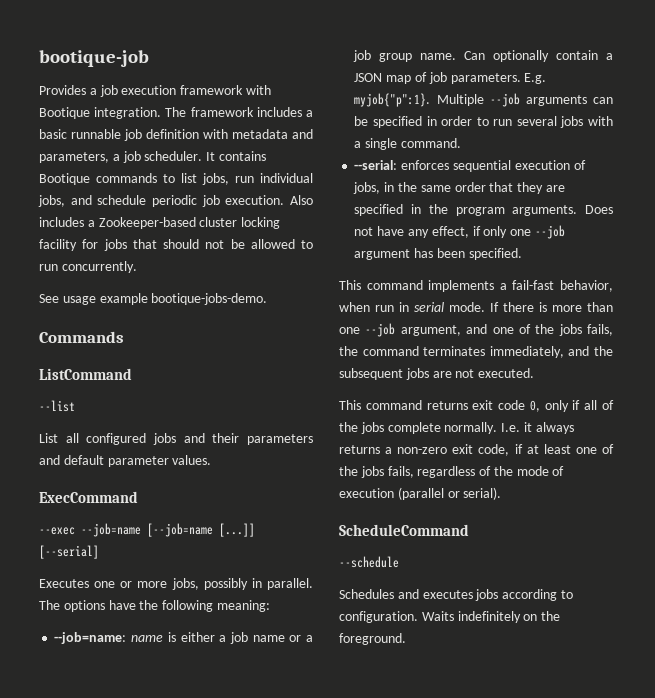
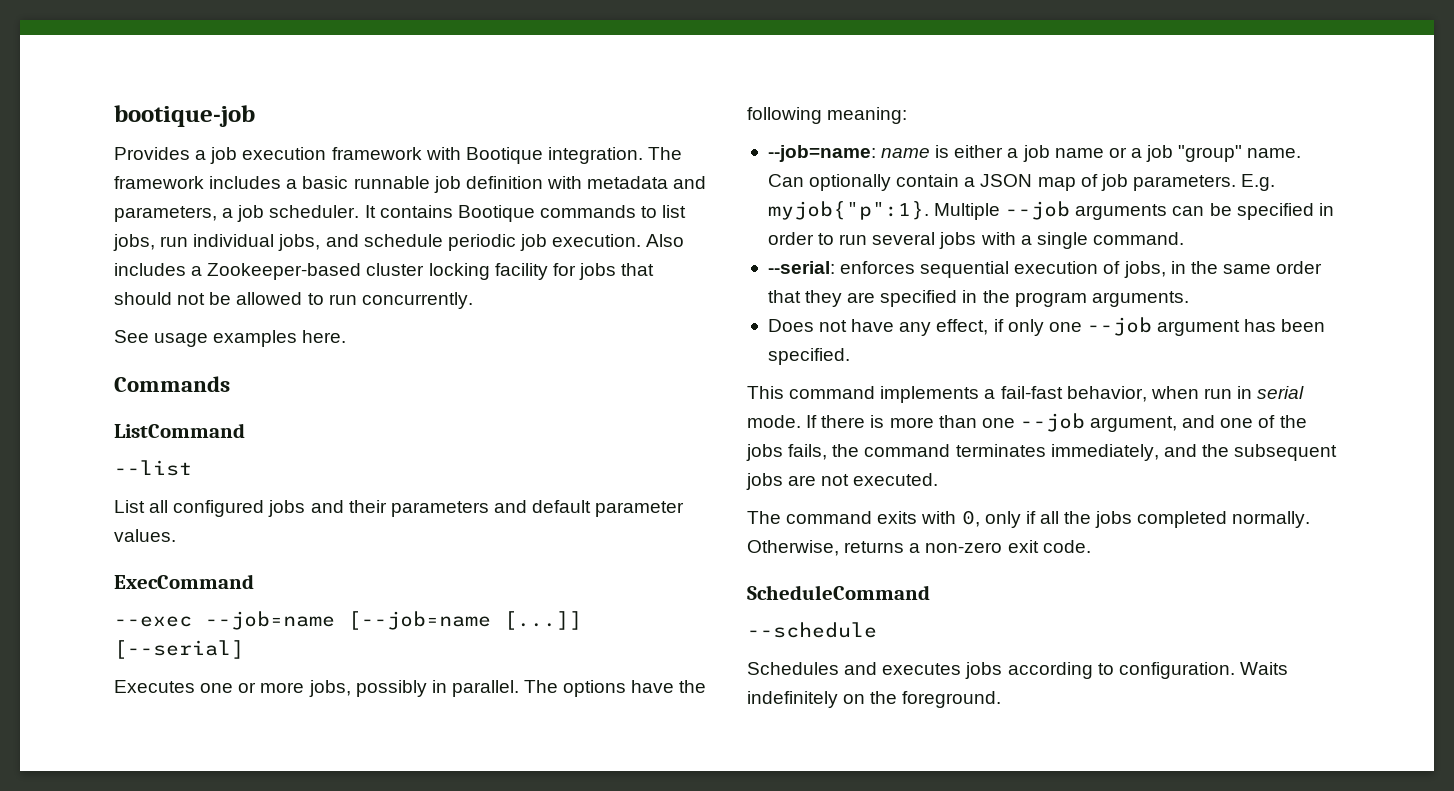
- See usage example bootique-jobs-demo.
+ See usage examples here.
- --job=name: name is either a job name or a job group name.
+ --job=name: name is either a job name or a job "group" name.
- --serial: enforces sequential execution of jobs, in the same order that they are specified in the program arguments. Does not have any effect, if only one --job argument has been specified.
+ --serial: enforces sequential execution of jobs, in the same order that they are specified in the program arguments.
+ Does not have any effect, if only one --job argument has been specified.
- This command returns exit code 0, only if all of the jobs complete normally. I.e. it always returns a non-zero exit code, if at least one of the jobs fails, regardless of the mode of execution (parallel or serial).
+ The command exits with 0, only if all the jobs completed normally. Otherwise, returns a non-zero exit code.

